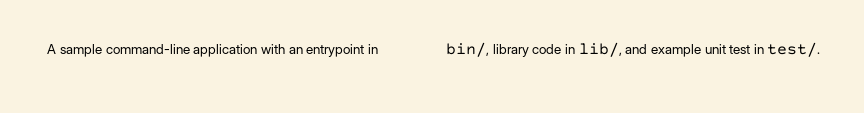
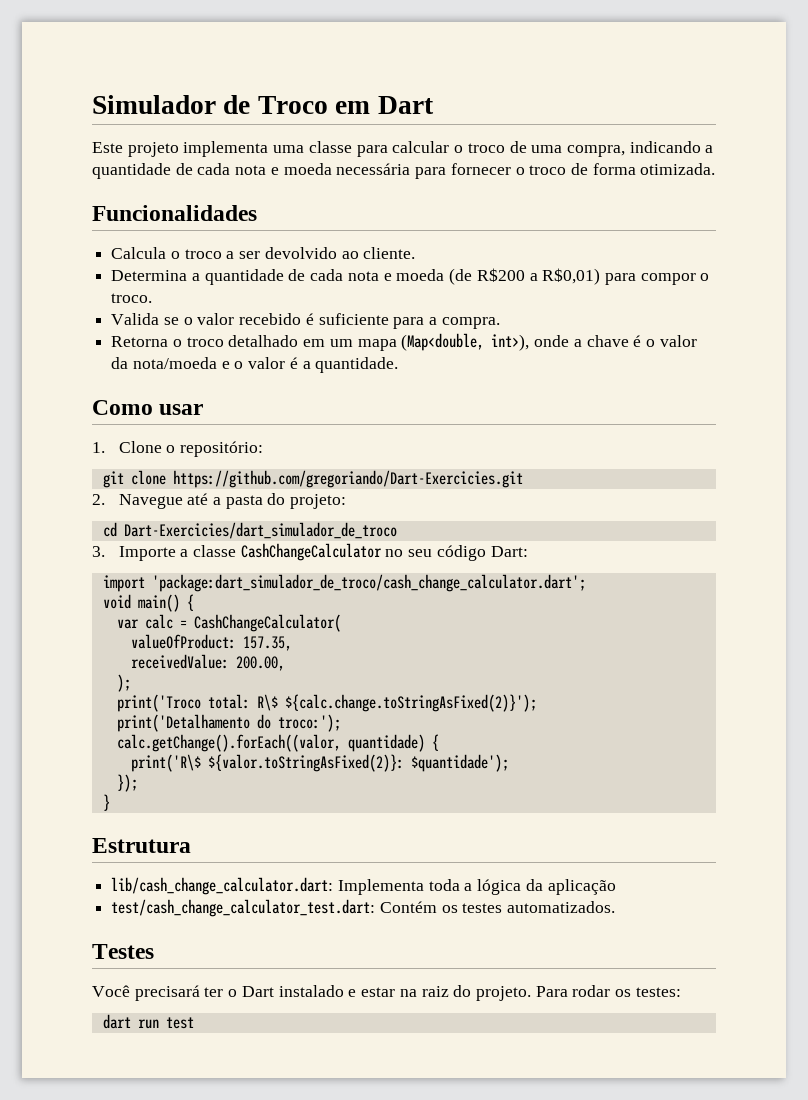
- A sample command-line application with an entrypoint in bin/, library code in lib/, and example unit test in test/.
+ Simulador de Troco em Dart
+ Este projeto implementa uma classe para calcular o troco de uma compra, indicando a quantidade de cada nota e moeda necessária para fornecer o troco de forma otimizada.
+ Funcionalidades
+ Calcula o troco a ser devolvido ao cliente.
+ Determina a quantidade de cada nota e moeda (de R$200 a R$0,01) para compor o troco.
+ Valida se o valor recebido é suficiente para a compra.
+ Retorna o troco detalhado em um mapa (Map<double, int>), onde a chave é o valor da nota/moeda e o valor é a quantidade.
+ Como usar
+ 1. Clone o repositório:
+ git clone https://github.com/gregoriando/Dart-Exercicies.git
+ 2. Navegue até a pasta do projeto:
+ cd Dart-Exercicies/dart_simulador_de_troco
+ 3. Importe a classe CashChangeCalculator no seu código Dart:
+ import 'package:dart_simulador_de_troco/cash_change_calculator.dart';
+ void main() {
+ var calc = CashChangeCalculator(
+ valueOfProduct: 157.35,
+ receivedValue: 200.00,
+ );
+ print('Troco total: R\$ ${calc.change.toStringAsFixed(2)}');
+ print('Detalhamento do troco:');
+ calc.getChange().forEach((valor, quantidade) {
+ print('R\$ ${valor.toStringAsFixed(2)}: $quantidade');
+ });
+ }
+ Estrutura
+ lib/cash_change_calculator.dart: Implementa toda a lógica da aplicação
+ test/cash_change_calculator_test.dart: Contém os testes automatizados.
+ Testes
+ Você precisará ter o Dart instalado e estar na raiz do projeto. Para rodar os testes:
+ dart run test

